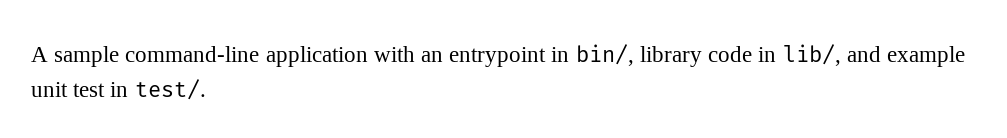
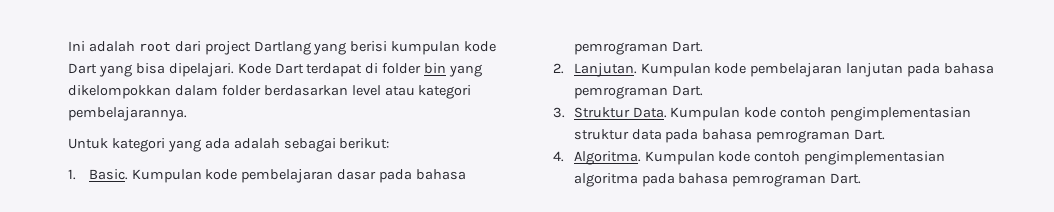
- A sample command-line application with an entrypoint in bin/, library code in lib/, and example unit test in test/.
+ Ini adalah root dari project Dartlang yang berisi kumpulan kode Dart yang bisa dipelajari. Kode Dart terdapat di folder bin yang dikelompokkan dalam folder berdasarkan level atau kategori pembelajarannya.
+ Untuk kategori yang ada adalah sebagai berikut:
+ 1. Basic. Kumpulan kode pembelajaran dasar pada bahasa pemrograman Dart.
+ 2. Lanjutan. Kumpulan kode pembelajaran lanjutan pada bahasa pemrograman Dart.
+ 3. Struktur Data. Kumpulan kode contoh pengimplementasian struktur data pada bahasa pemrograman Dart.
+ 4. Algoritma. Kumpulan kode contoh pengimplementasian algoritma pada bahasa pemrograman Dart.

